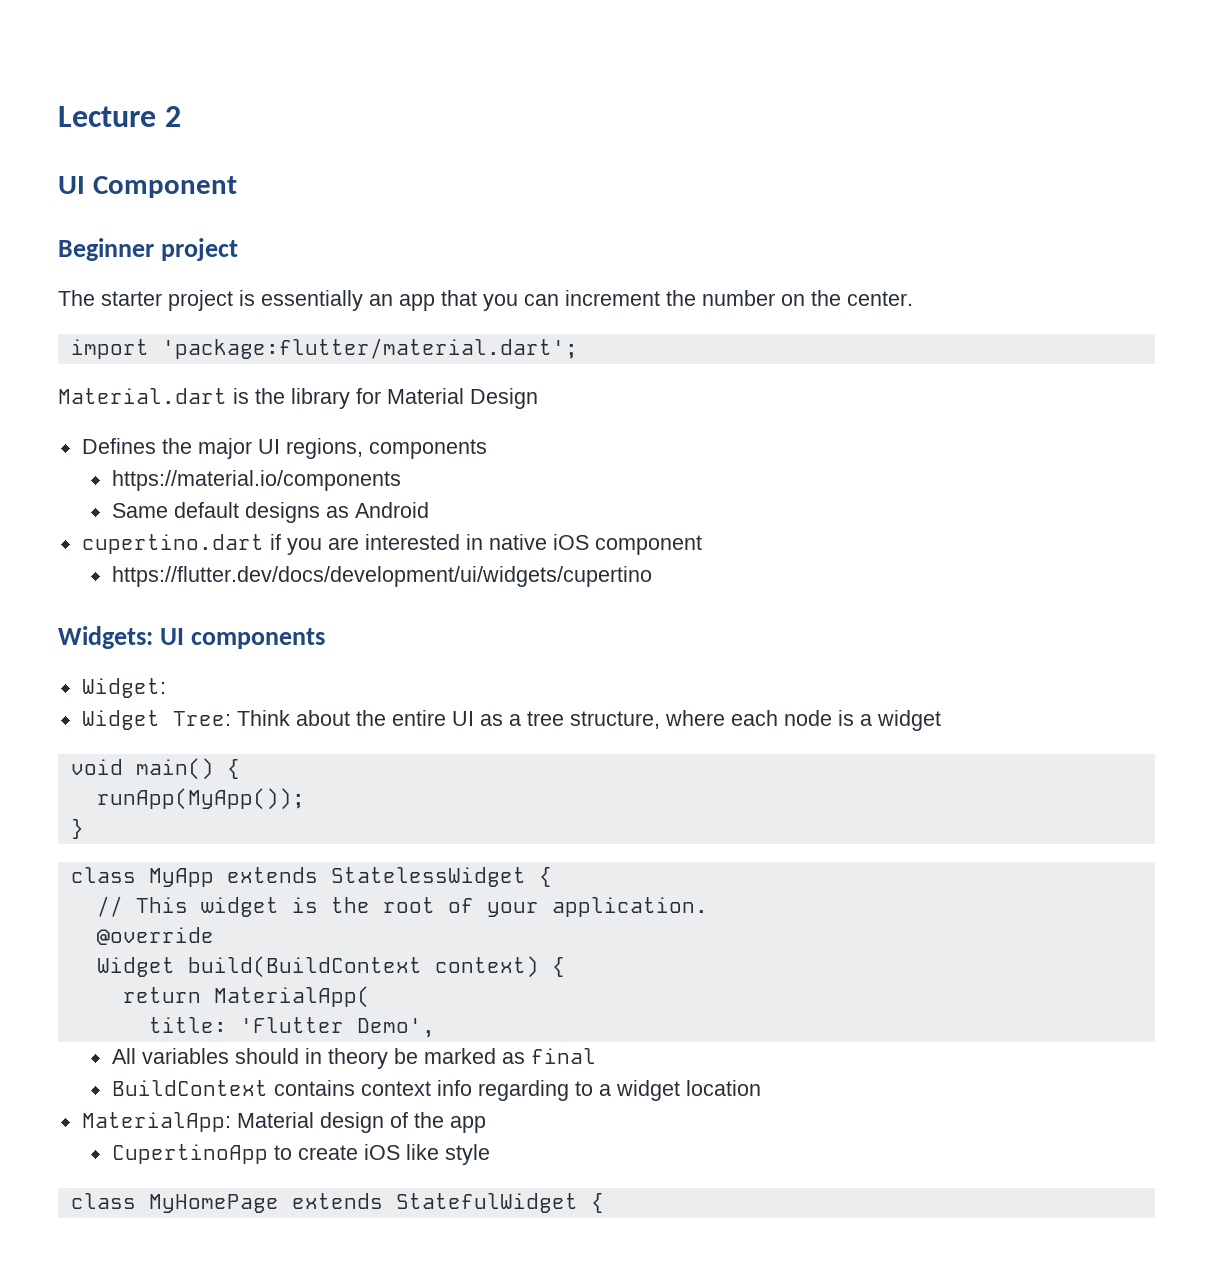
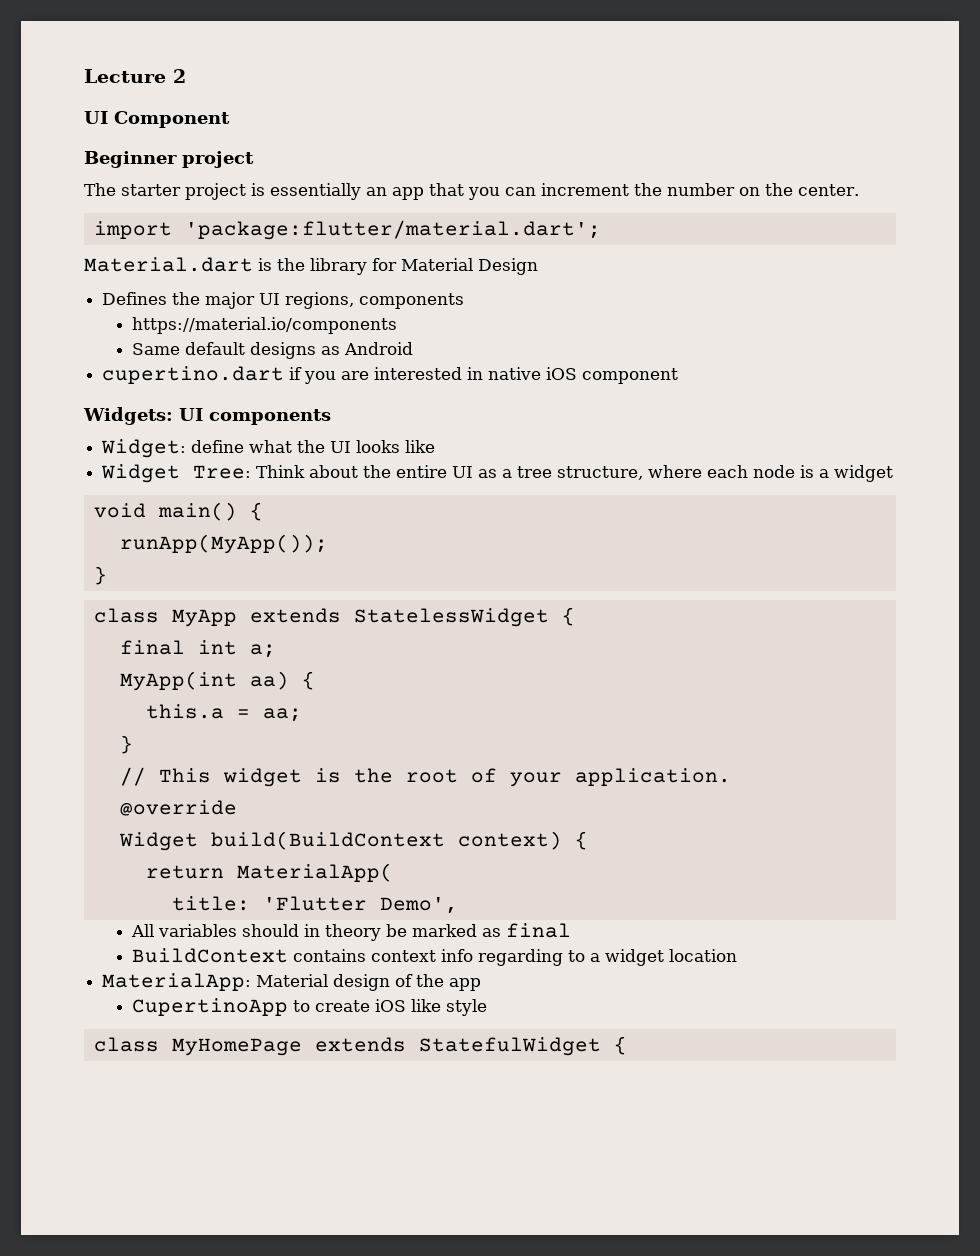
- https://flutter.dev/docs/development/ui/widgets/cupertino
- Widget:
+ Widget: define what the UI looks like
+ final int a;
+ MyApp(int aa) {
+ this.a = aa;
+ }

